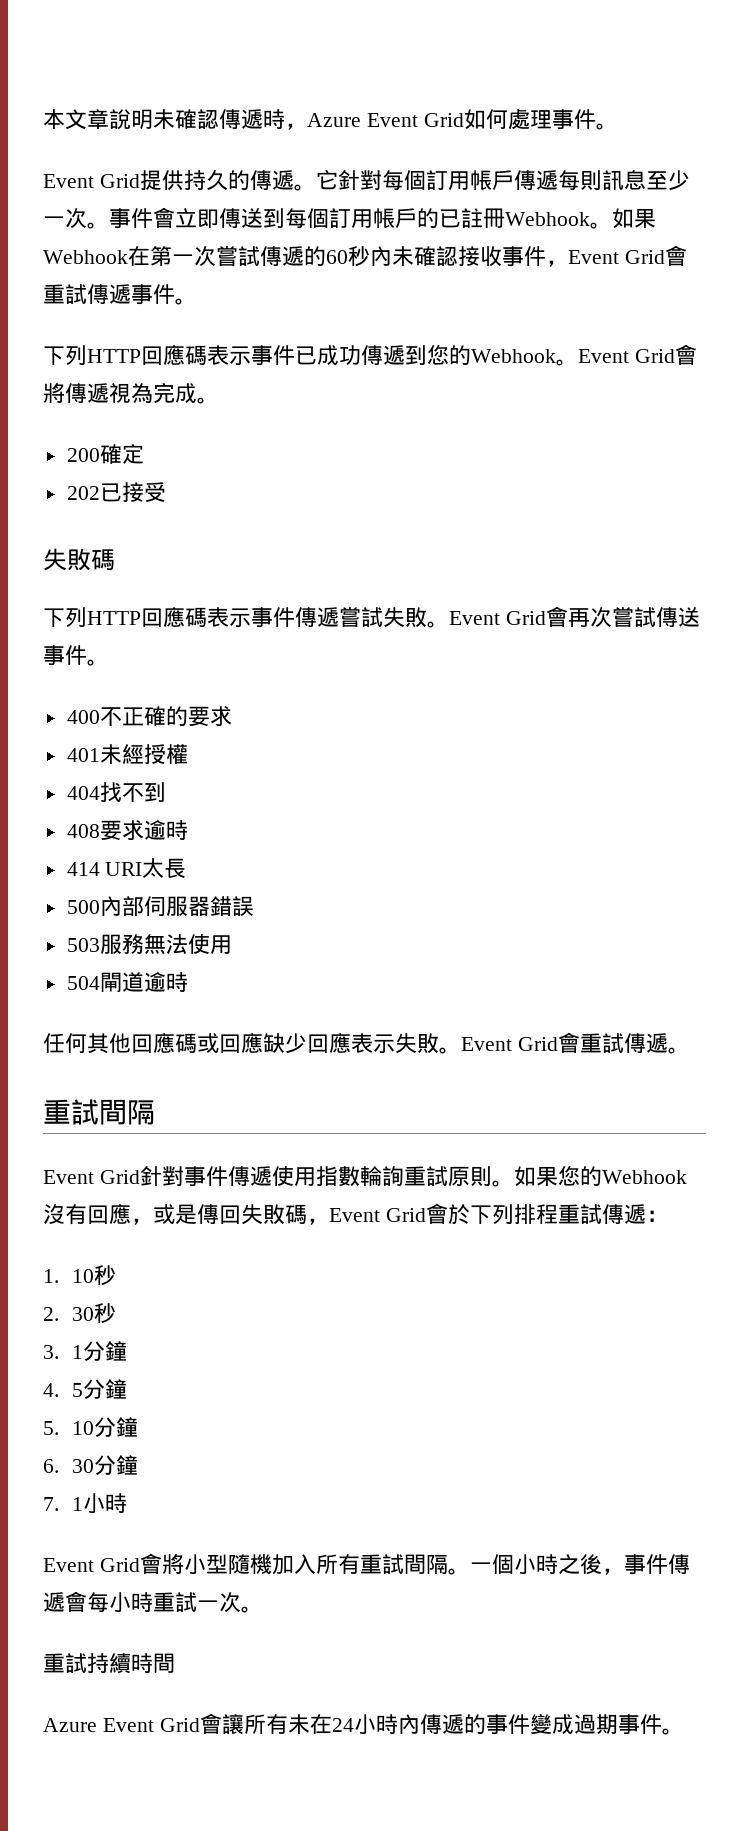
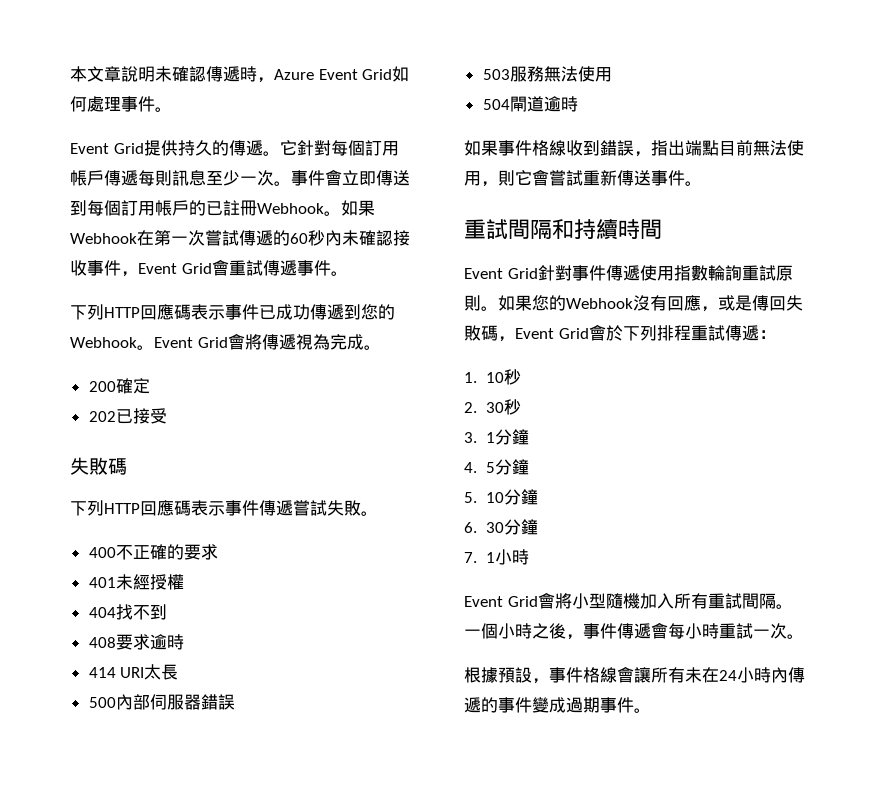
- Event Grid會再次嘗試傳送事件。
- 任何其他回應碼或回應缺少回應表示失敗。Event Grid會重試傳遞。
- 重試間隔
+ 如果事件格線收到錯誤，指出端點目前無法使用，則它會嘗試重新傳送事件。
+ 重試間隔和持續時間
- 重試持續時間
- Azure Event Grid會讓所有未在24小時內傳遞的事件變成過期事件。
+ 根據預設，事件格線會讓所有未在24小時內傳遞的事件變成過期事件。

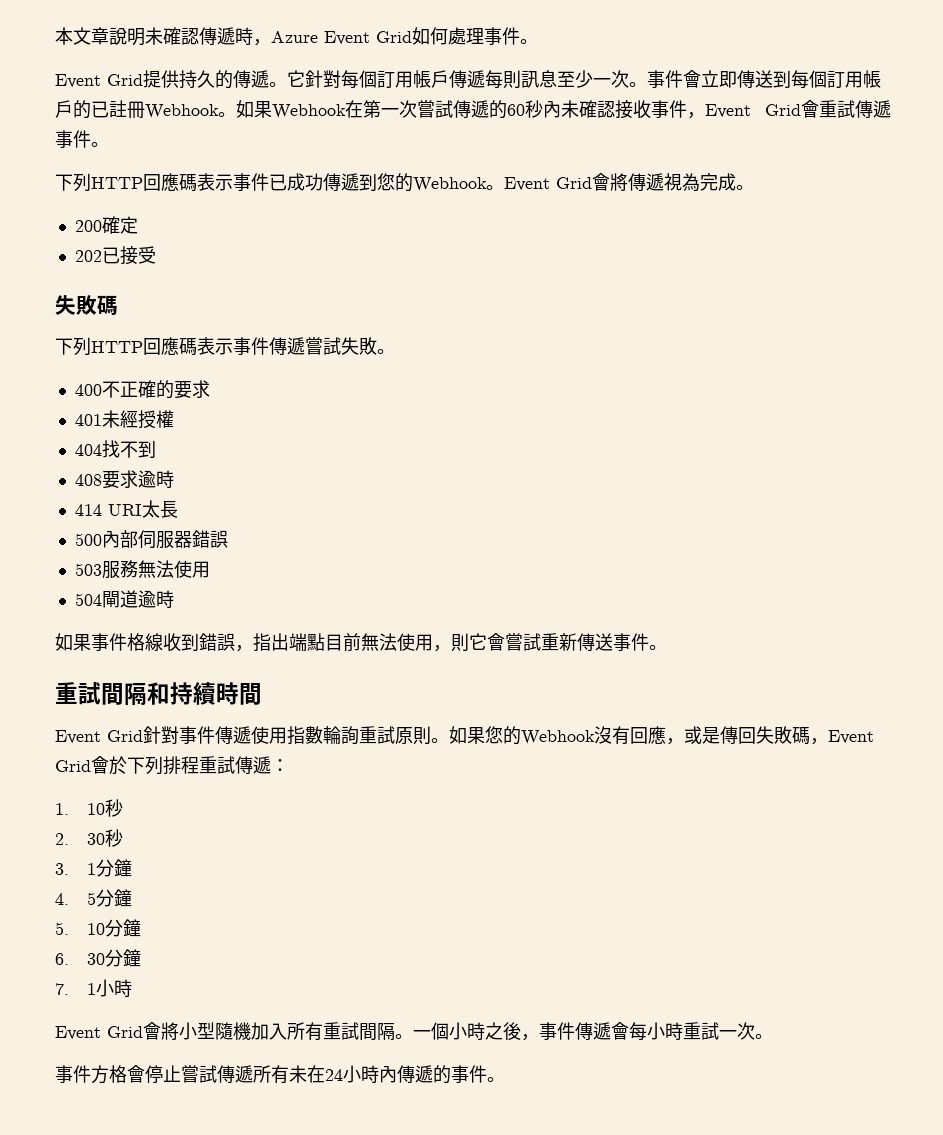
- 根據預設，事件格線會讓所有未在24小時內傳遞的事件變成過期事件。
+ 事件方格會停止嘗試傳遞所有未在24小時內傳遞的事件。

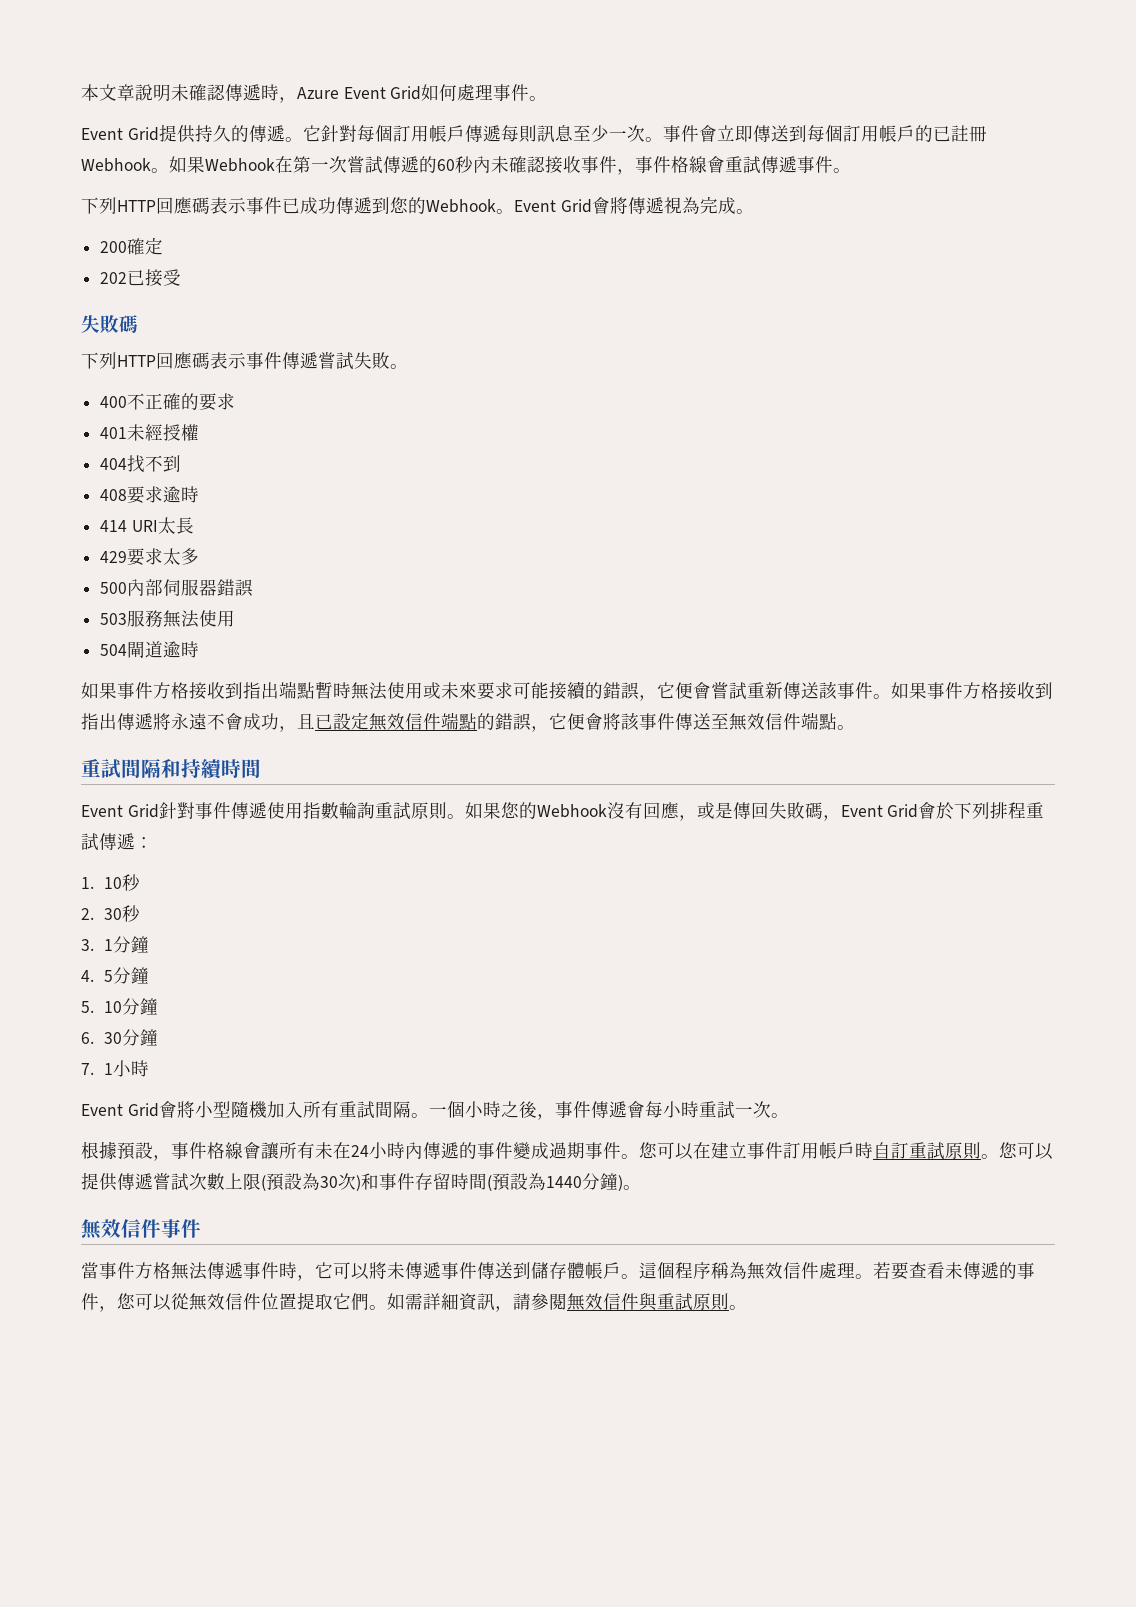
- 如果Webhook在第一次嘗試傳遞的60秒內未確認接收事件，Event Grid會重試傳遞事件。
+ 如果Webhook在第一次嘗試傳遞的60秒內未確認接收事件，事件格線會重試傳遞事件。
+ 429要求太多
- 如果事件格線收到錯誤，指出端點目前無法使用，則它會嘗試重新傳送事件。
+ 如果事件方格接收到指出端點暫時無法使用或未來要求可能接續的錯誤，它便會嘗試重新傳送該事件。如果事件方格接收到指出傳遞將永遠不會成功，且已設定無效信件端點的錯誤，它便會將該事件傳送至無效信件端點。
- 事件方格會停止嘗試傳遞所有未在24小時內傳遞的事件。
+ 根據預設，事件格線會讓所有未在24小時內傳遞的事件變成過期事件。您可以在建立事件訂用帳戶時自訂重試原則。您可以提供傳遞嘗試次數上限(預設為30次)和事件存留時間(預設為1440分鐘)。
+ 無效信件事件
+ 當事件方格無法傳遞事件時，它可以將未傳遞事件傳送到儲存體帳戶。這個程序稱為無效信件處理。若要查看未傳遞的事件，您可以從無效信件位置提取它們。如需詳細資訊，請參閱無效信件與重試原則。

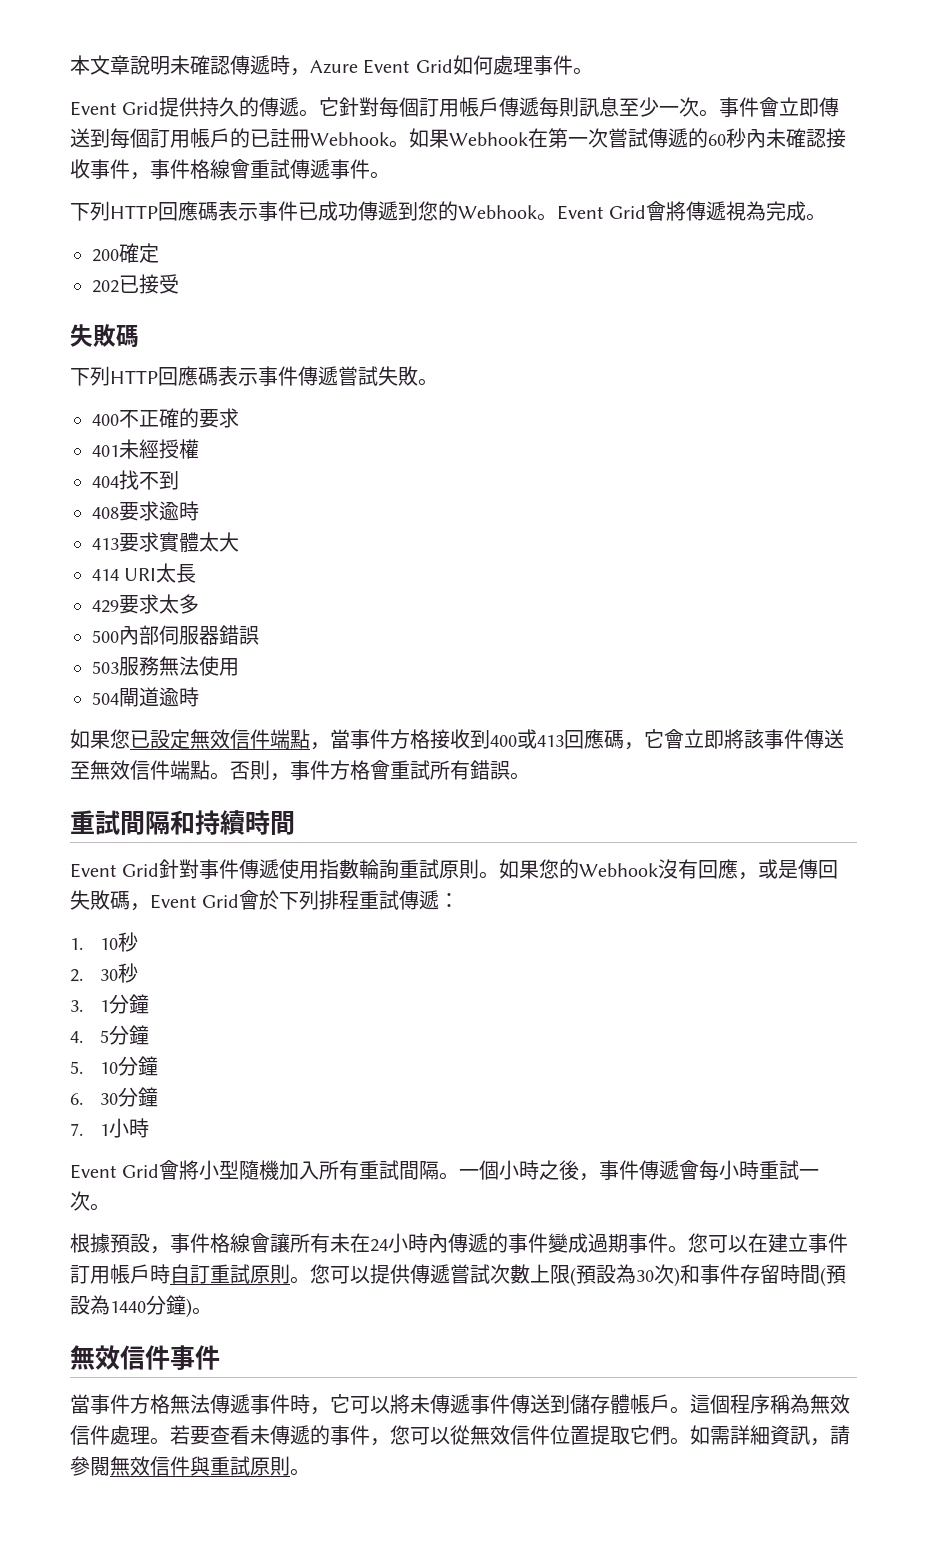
+ 413要求實體太大
- 如果事件方格接收到指出端點暫時無法使用或未來要求可能接續的錯誤，它便會嘗試重新傳送該事件。如果事件方格接收到指出傳遞將永遠不會成功，且已設定無效信件端點的錯誤，它便會將該事件傳送至無效信件端點。
+ 如果您已設定無效信件端點，當事件方格接收到400或413回應碼，它會立即將該事件傳送至無效信件端點。否則，事件方格會重試所有錯誤。

